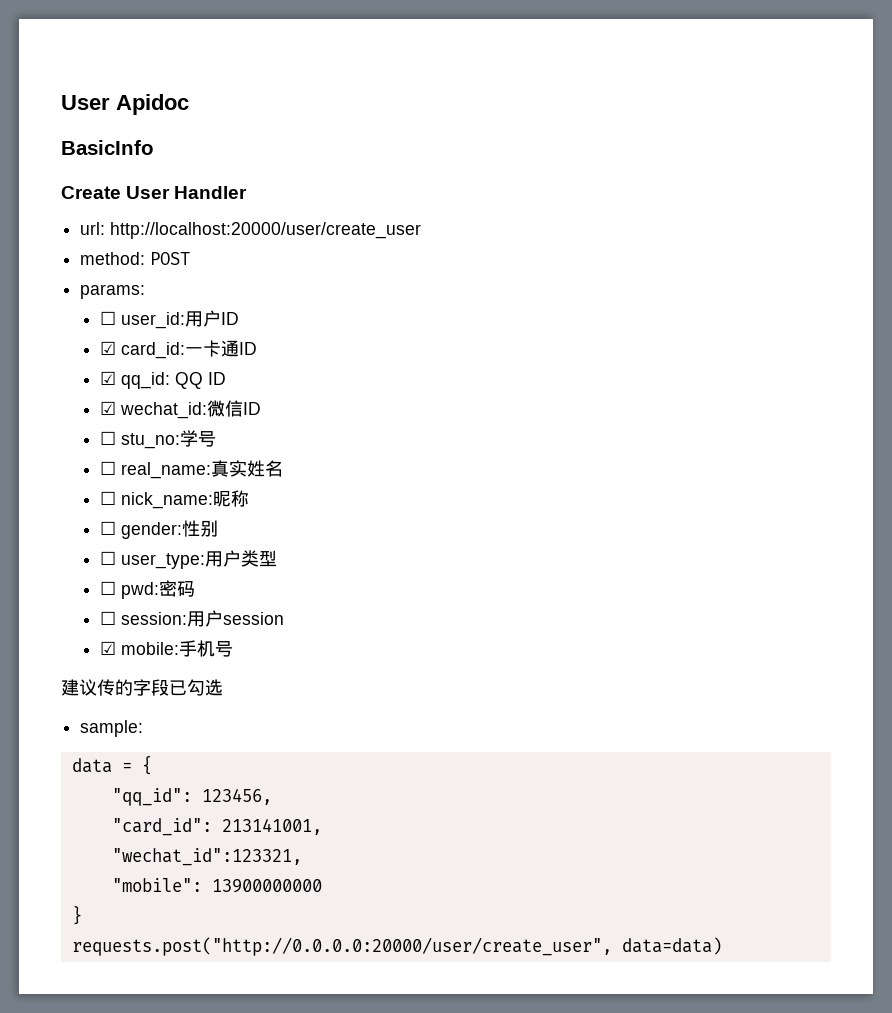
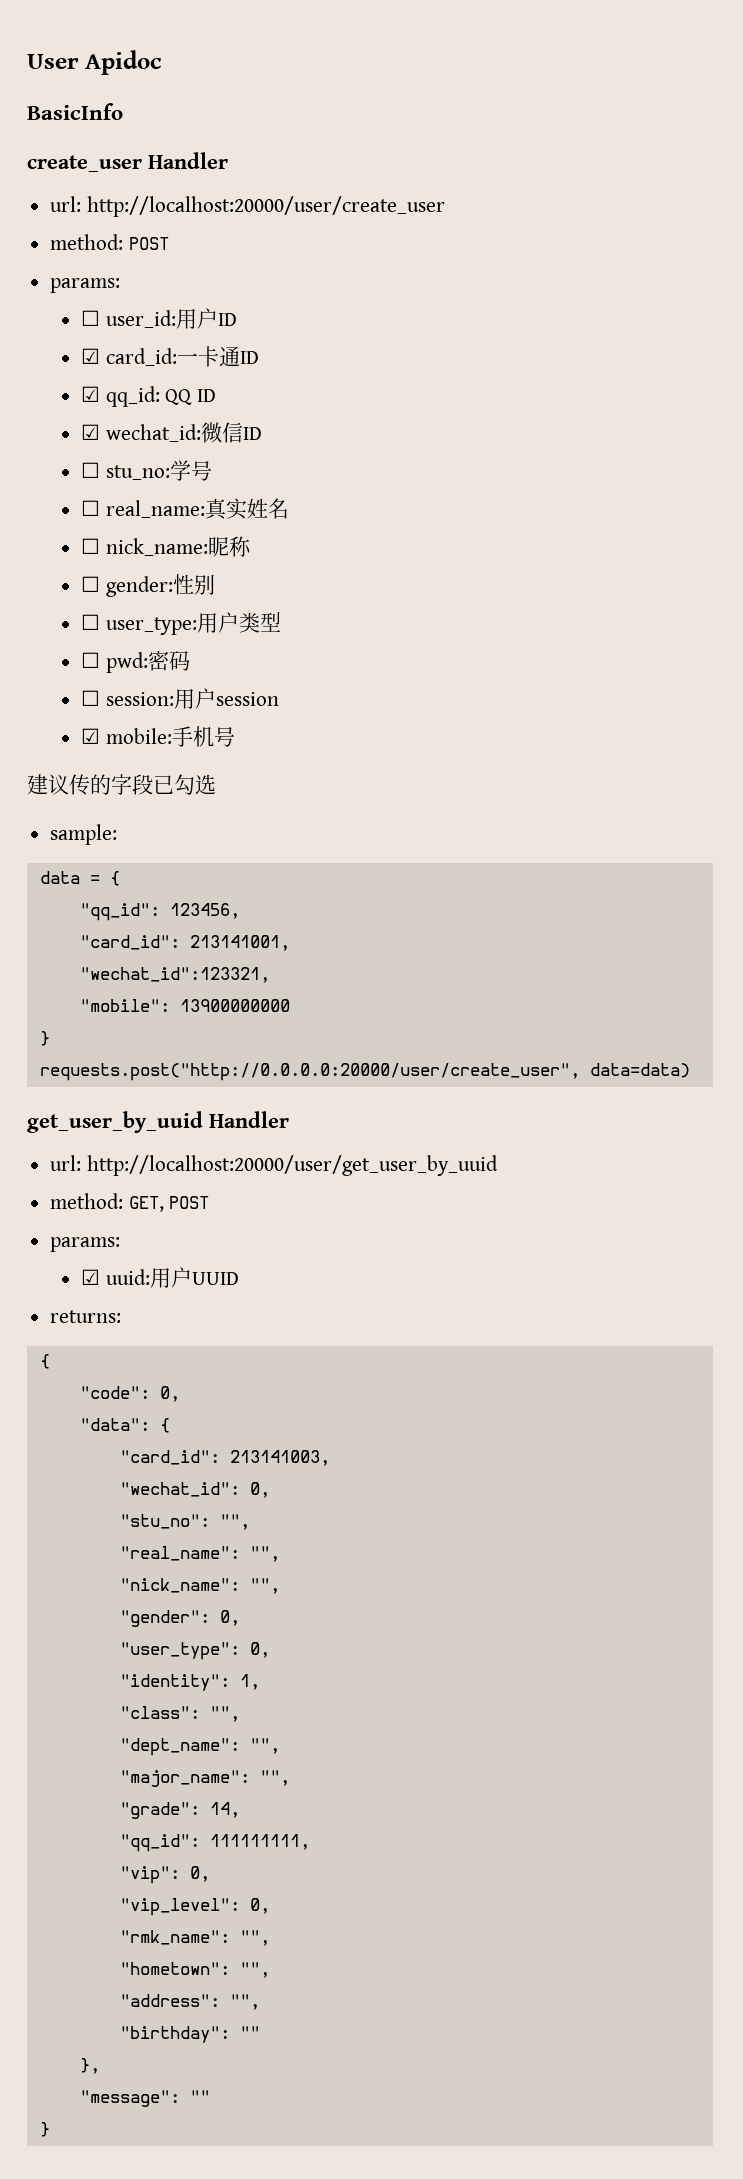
- Create User Handler
+ create_user Handler
+ get_user_by_uuid Handler
+ url: http://localhost:20000/user/get_user_by_uuid
+ method: GET, POST
+ params:
+ ☑ uuid:用户UUID
+ returns:
+ {
+ "code": 0,
+ "data": {
+ "card_id": 213141003,
+ "wechat_id": 0,
+ "stu_no": "",
+ "real_name": "",
+ "nick_name": "",
+ "gender": 0,
+ "user_type": 0,
+ "identity": 1,
+ "class": "",
+ "dept_name": "",
+ "major_name": "",
+ "grade": 14,
+ "qq_id": 111111111,
+ "vip": 0,
+ "vip_level": 0,
+ "rmk_name": "",
+ "hometown": "",
+ "address": "",
+ "birthday": ""
+ },
+ "message": ""
+ }

